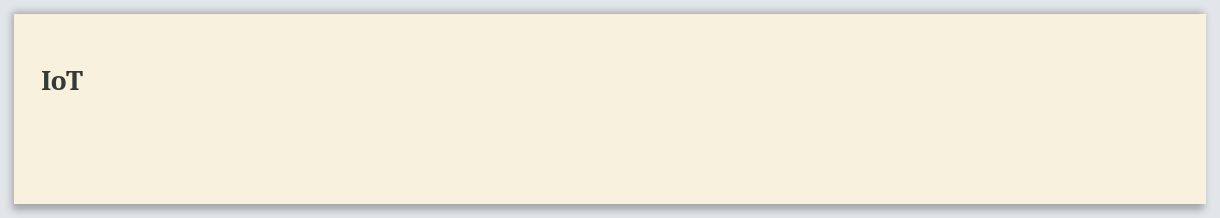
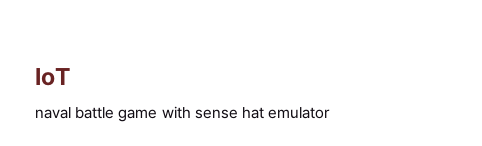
+ naval battle game with sense hat emulator

